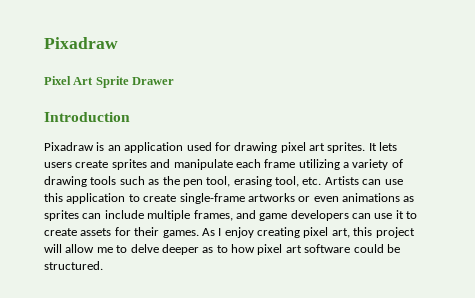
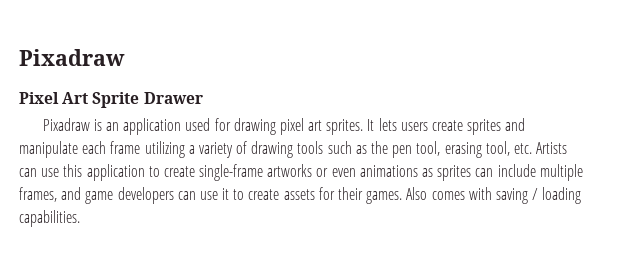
- Introduction
- As I enjoy creating pixel art, this project will allow me to delve deeper as to how pixel art software could be structured.
+ Also comes with saving / loading capabilities.

